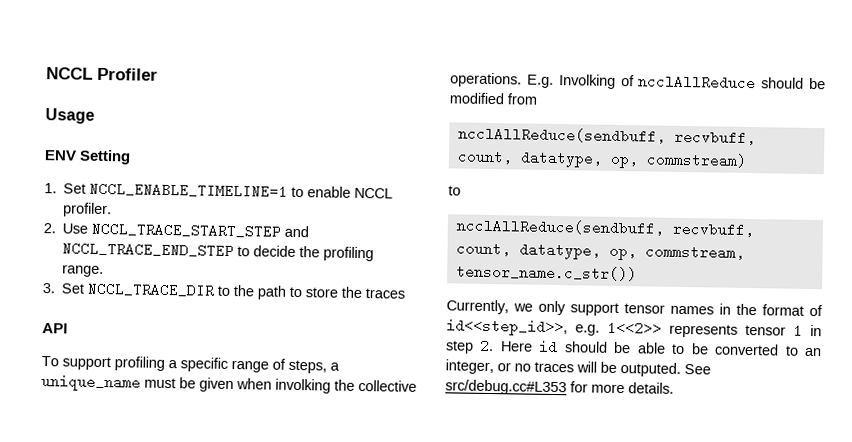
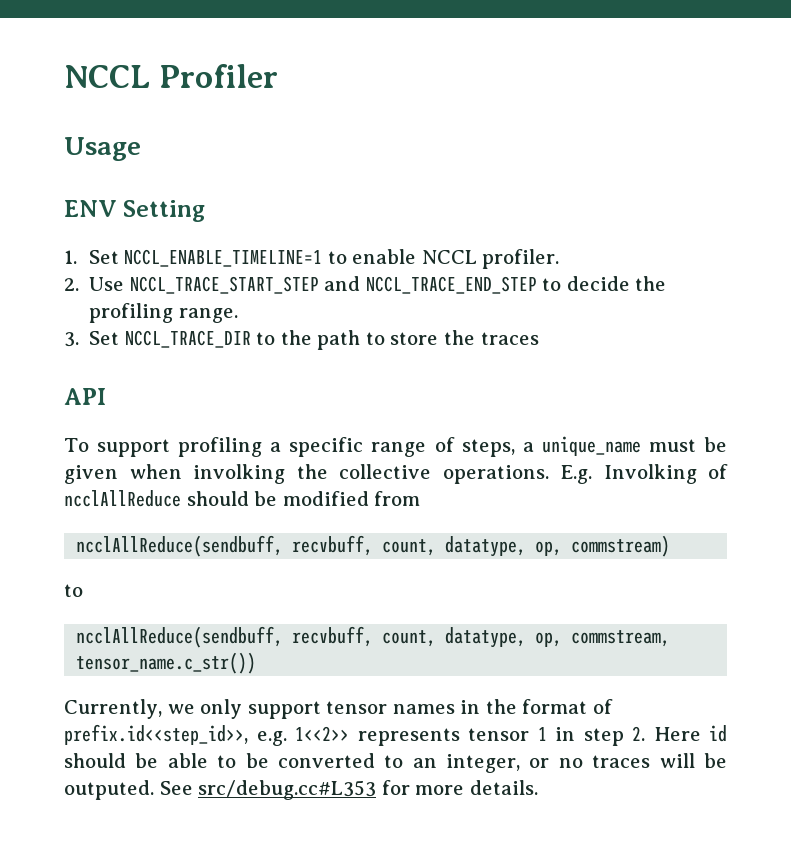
- Currently, we only support tensor names in the format of id<<step_id>>, e.g. 1<<2>> represents tensor 1 in step 2. Here id should be able to be converted to an integer, or no traces will be outputed.
+ Currently, we only support tensor names in the format of prefix.id<<step_id>>, e.g. 1<<2>> represents tensor 1 in step 2. Here id should be able to be converted to an integer, or no traces will be outputed.

